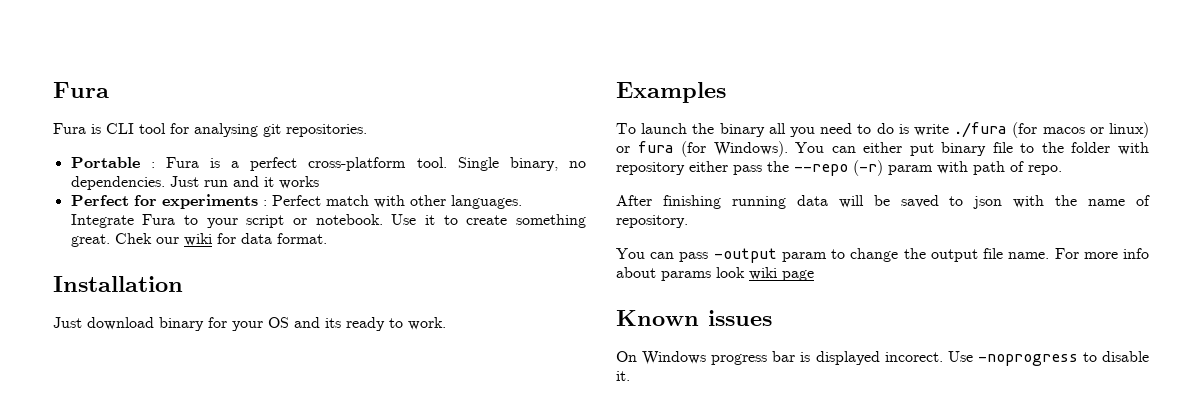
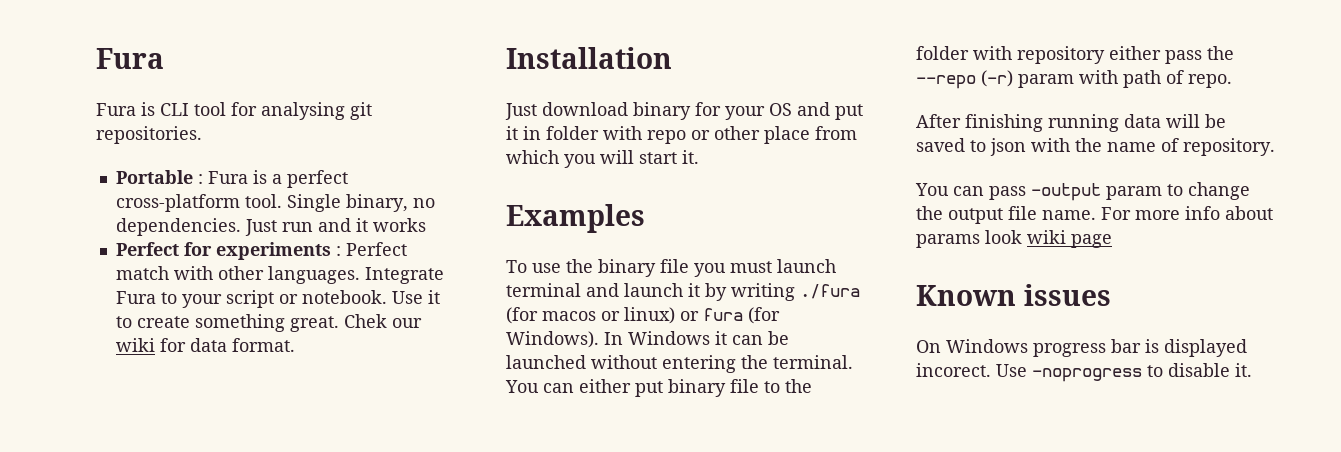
- Just download binary for your OS and its ready to work.
+ Just download binary for your OS and put it in folder with repo or other place from which you will start it.
- To launch the binary all you need to do is write ./fura (for macos or linux) or fura (for Windows).
+ To use the binary file you must launch terminal and launch it by writing ./fura (for macos or linux) or fura (for Windows).
+ In Windows it can be launched without entering the terminal.

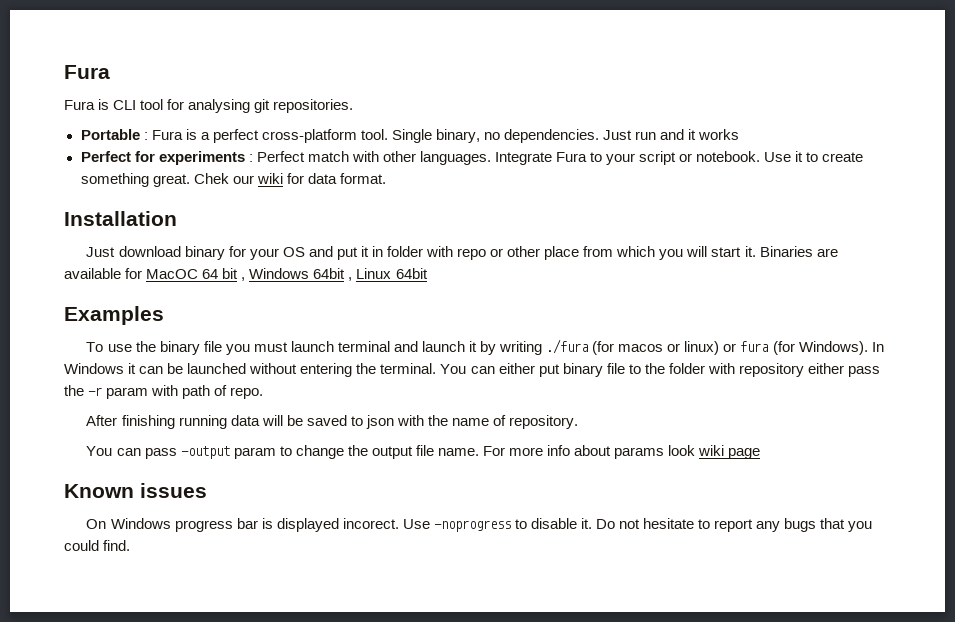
+ Binaries are available for MacOC 64 bit , Windows 64bit , Linux 64bit
- You can either put binary file to the folder with repository either pass the --repo (-r) param with path of repo.
+ You can either put binary file to the folder with repository either pass the -r param with path of repo.
+ Do not hesitate to report any bugs that you could find.

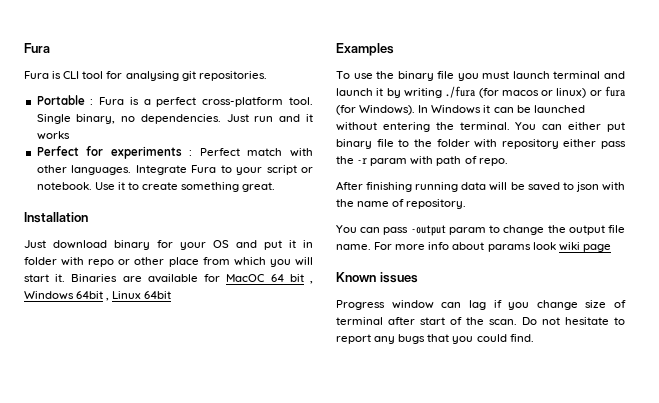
- Chek our wiki for data format.
- On Windows progress bar is displayed incorect. Use -noprogress to disable it.
+ Progress window can lag if you change size of terminal after start of the scan.

